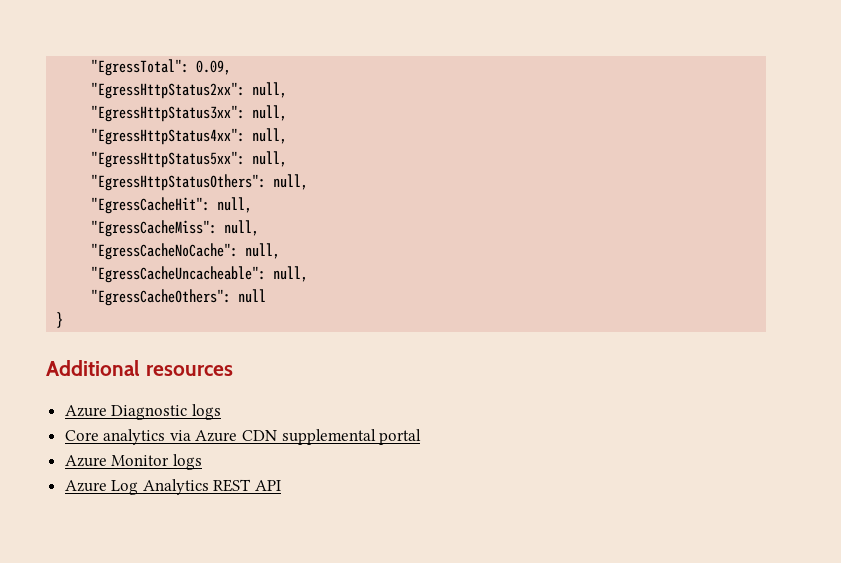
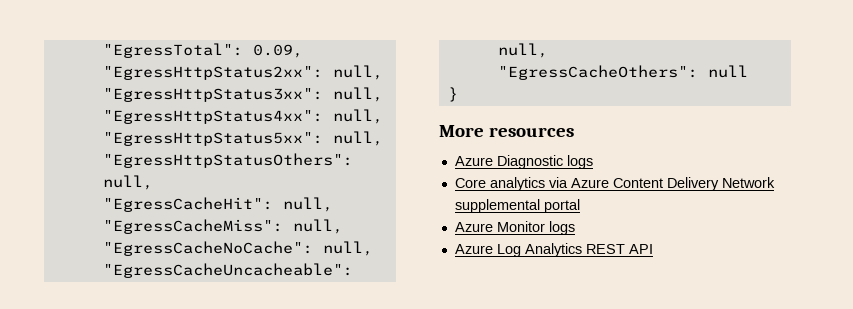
- Additional resources
+ More resources
- Core analytics via Azure CDN supplemental portal
+ Core analytics via Azure Content Delivery Network supplemental portal

